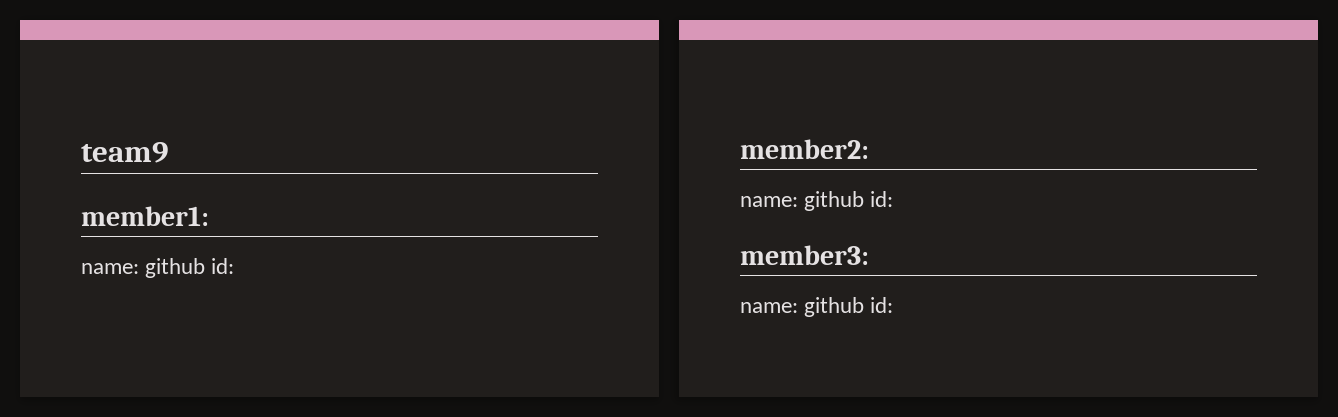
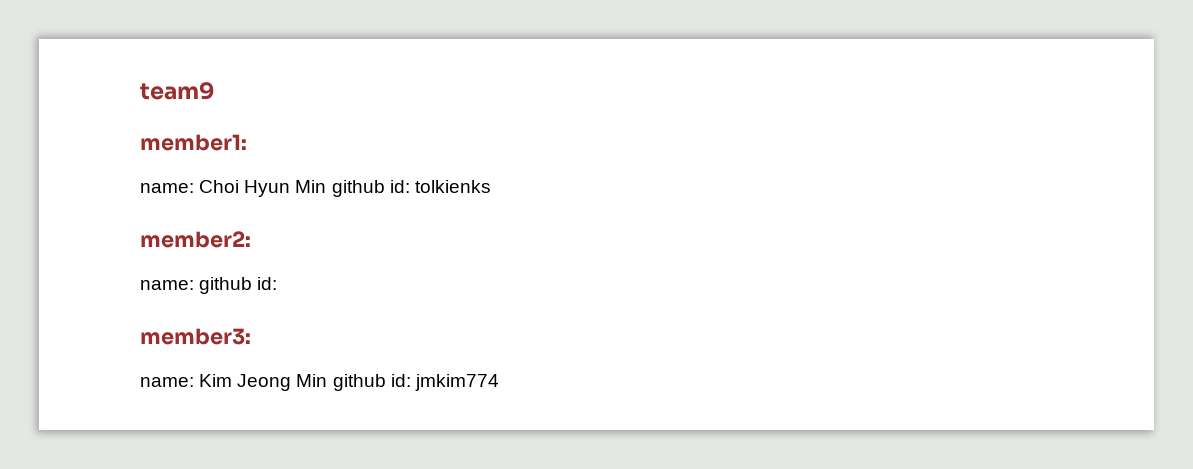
  member1:
- name: github id:
+ name: Choi Hyun Min github id: tolkienks
  member3:
- name: github id:
+ name: Kim Jeong Min github id: jmkim774

